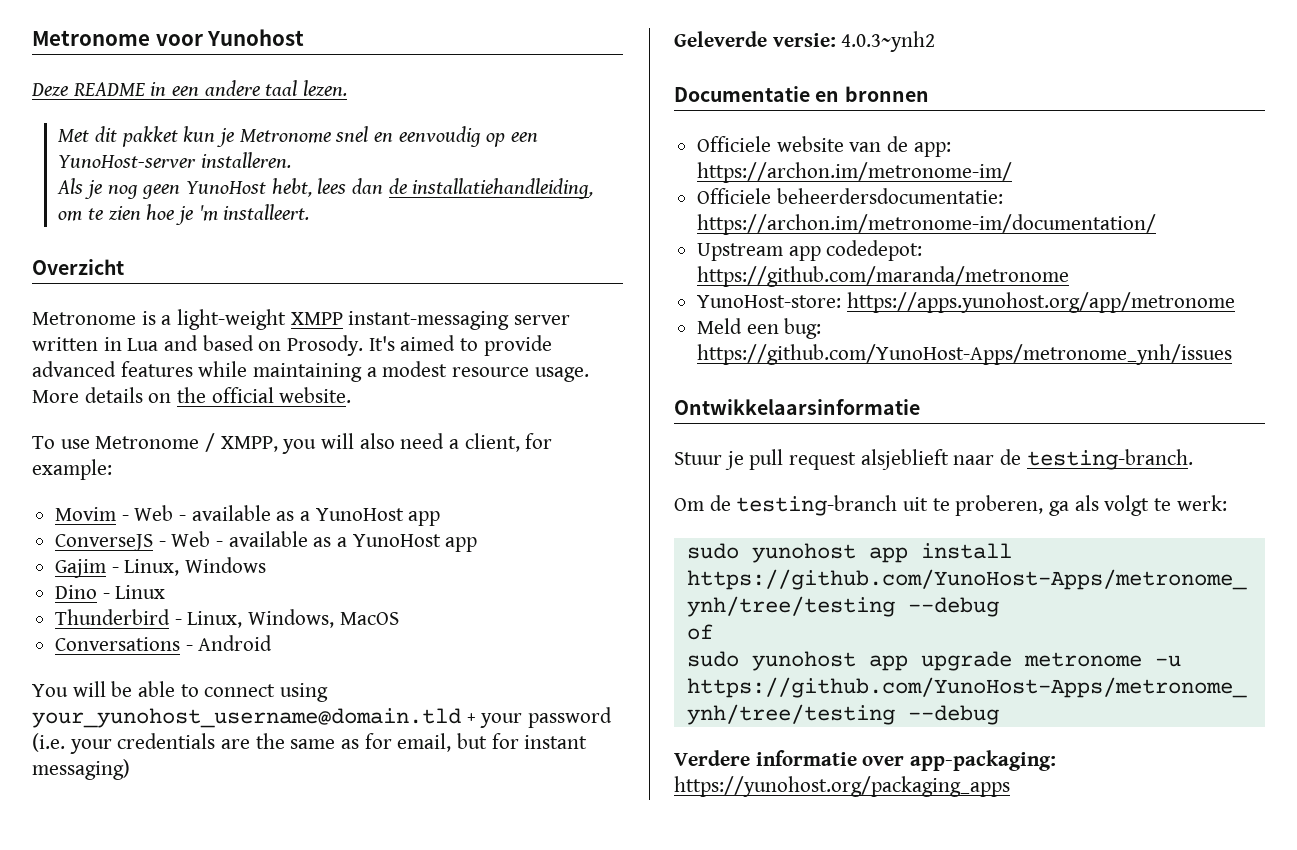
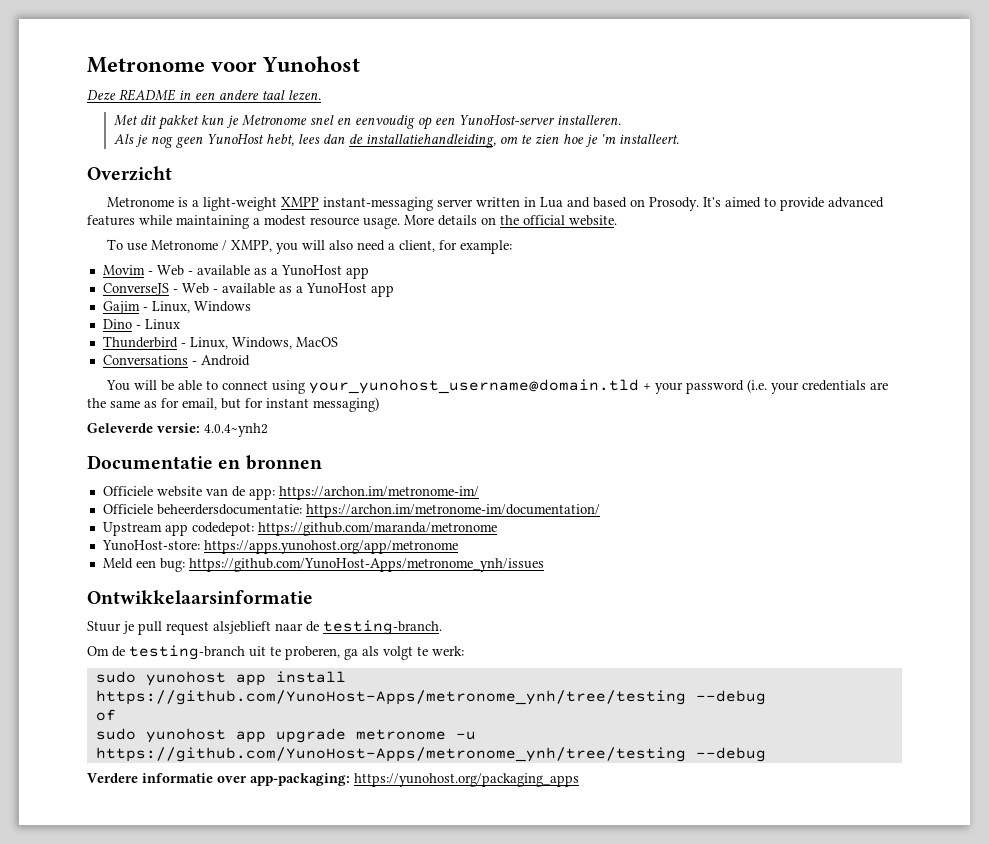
- Geleverde versie: 4.0.3~ynh2
+ Geleverde versie: 4.0.4~ynh2

